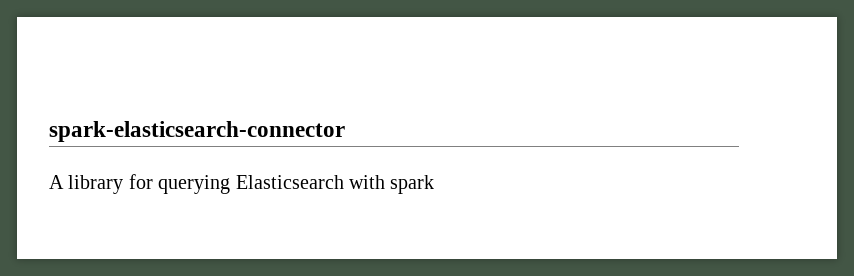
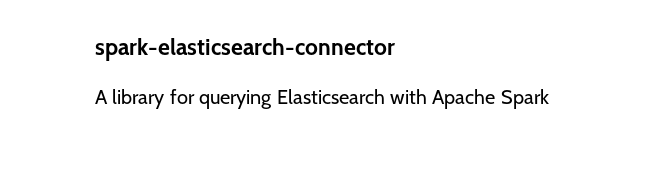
- A library for querying Elasticsearch with spark
+ A library for querying Elasticsearch with Apache Spark

